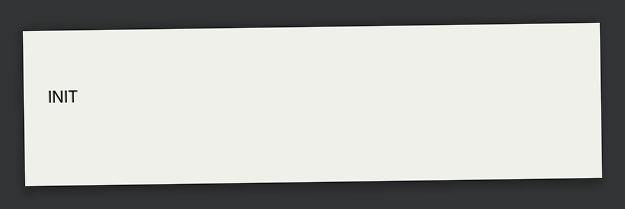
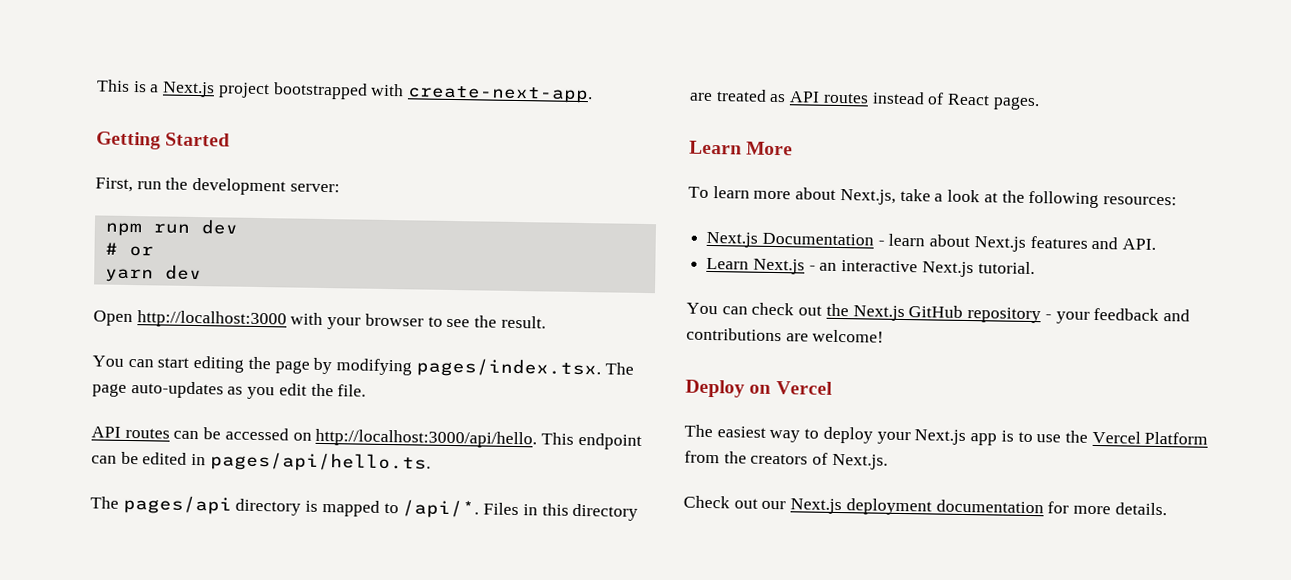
- INIT
+ This is a Next.js project bootstrapped with create-next-app.
+ Getting Started
+ First, run the development server:
+ npm run dev
+ # or
+ yarn dev
+ Open http://localhost:3000 with your browser to see the result.
+ You can start editing the page by modifying pages/index.tsx. The page auto-updates as you edit the file.
+ API routes can be accessed on http://localhost:3000/api/hello. This endpoint can be edited in pages/api/hello.ts.
+ The pages/api directory is mapped to /api/*. Files in this directory are treated as API routes instead of React pages.
+ Learn More
+ To learn more about Next.js, take a look at the following resources:
+ Next.js Documentation - learn about Next.js features and API.
+ Learn Next.js - an interactive Next.js tutorial.
+ You can check out the Next.js GitHub repository - your feedback and contributions are welcome!
+ Deploy on Vercel
+ The easiest way to deploy your Next.js app is to use the Vercel Platform from the creators of Next.js.
+ Check out our Next.js deployment documentation for more details.

